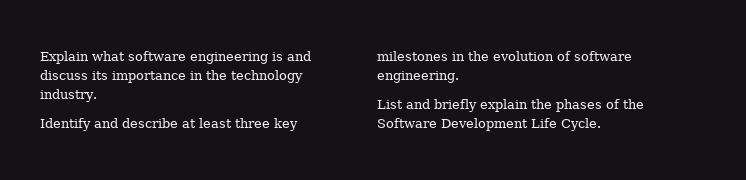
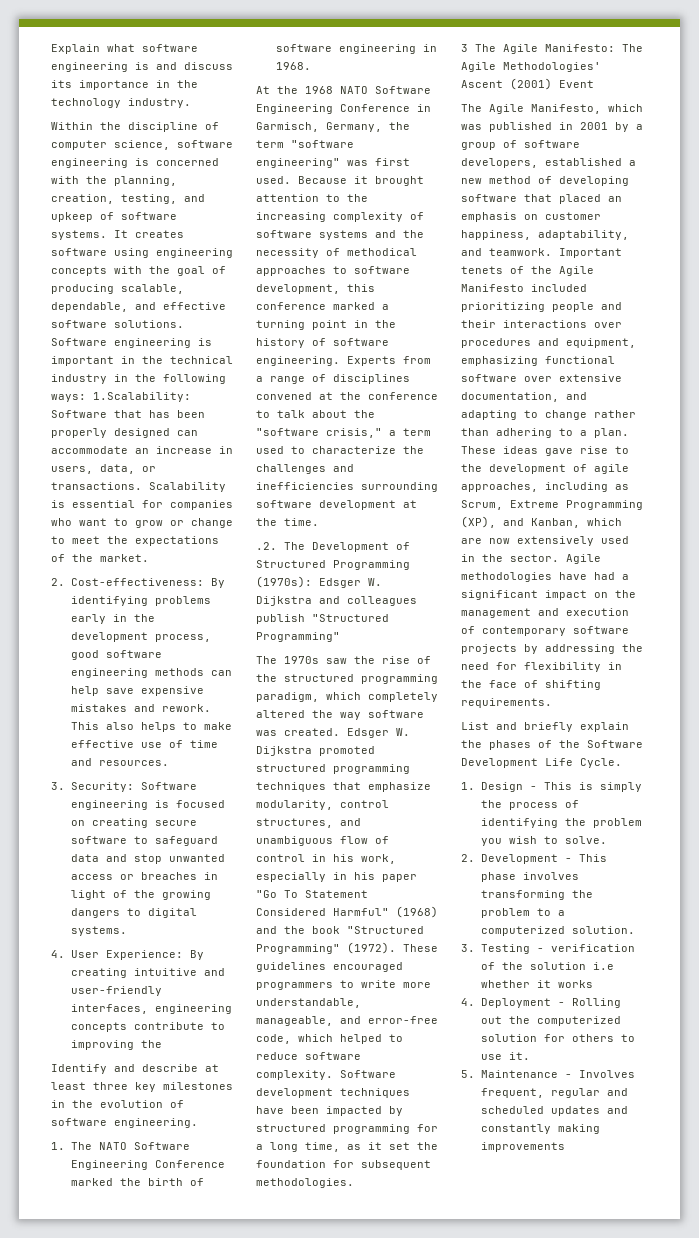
+ Within the discipline of computer science, software engineering is concerned with the planning, creation, testing, and upkeep of software systems. It creates software using engineering concepts with the goal of producing scalable, dependable, and effective software solutions. Software engineering is important in the technical industry in the following ways: 1.Scalability: Software that has been properly designed can accommodate an increase in users, data, or transactions. Scalability is essential for companies who want to grow or change to meet the expectations of the market.
+ 2. Cost-effectiveness: By identifying problems early in the development process, good software engineering methods can help save expensive mistakes and rework. This also helps to make effective use of time and resources.
+ 3. Security: Software engineering is focused on creating secure software to safeguard data and stop unwanted access or breaches in light of the growing dangers to digital systems.
+ 4. User Experience: By creating intuitive and user-friendly interfaces, engineering concepts contribute to improving the
+ 1. The NATO Software Engineering Conference marked the birth of software engineering in 1968.
+ At the 1968 NATO Software Engineering Conference in Garmisch, Germany, the term "software engineering" was first used. Because it brought attention to the increasing complexity of software systems and the necessity of methodical approaches to software development, this conference marked a turning point in the history of software engineering. Experts from a range of disciplines convened at the conference to talk about the "software crisis," a term used to characterize the challenges and inefficiencies surrounding software development at the time.
+ .2. The Development of Structured Programming (1970s): Edsger W. Dijkstra and colleagues publish "Structured Programming"
+ The 1970s saw the rise of the structured programming paradigm, which completely altered the way software was created. Edsger W. Dijkstra promoted structured programming techniques that emphasize modularity, control structures, and unambiguous flow of control in his work, especially in his paper "Go To Statement Considered Harmful" (1968) and the book "Structured Programming" (1972). These guidelines encouraged programmers to write more understandable, manageable, and error-free code, which helped to reduce software complexity. Software development techniques have been impacted by structured programming for a long time, as it set the foundation for subsequent methodologies.
+ 3 The Agile Manifesto: The Agile Methodologies' Ascent (2001) Event
+ The Agile Manifesto, which was published in 2001 by a group of software developers, established a new method of developing software that placed an emphasis on customer happiness, adaptability, and teamwork. Important tenets of the Agile Manifesto included prioritizing people and their interactions over procedures and equipment, emphasizing functional software over extensive documentation, and adapting to change rather than adhering to a plan. These ideas gave rise to the development of agile approaches, including as Scrum, Extreme Programming (XP), and Kanban, which are now extensively used in the sector. Agile methodologies have had a significant impact on the management and execution of contemporary software projects by addressing the need for flexibility in the face of shifting requirements.
+ 1. Design - This is simply the process of identifying the problem you wish to solve.
+ 2. Development - This phase involves transforming the problem to a computerized solution.
+ 3. Testing - verification of the solution i.e whether it works
+ 4. Deployment - Rolling out the computerized solution for others to use it.
+ 5. Maintenance - Involves frequent, regular and scheduled updates and constantly making improvements

